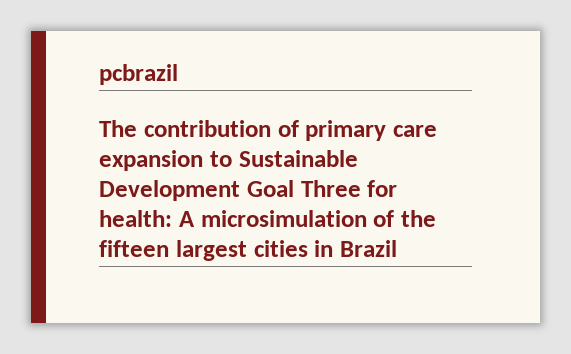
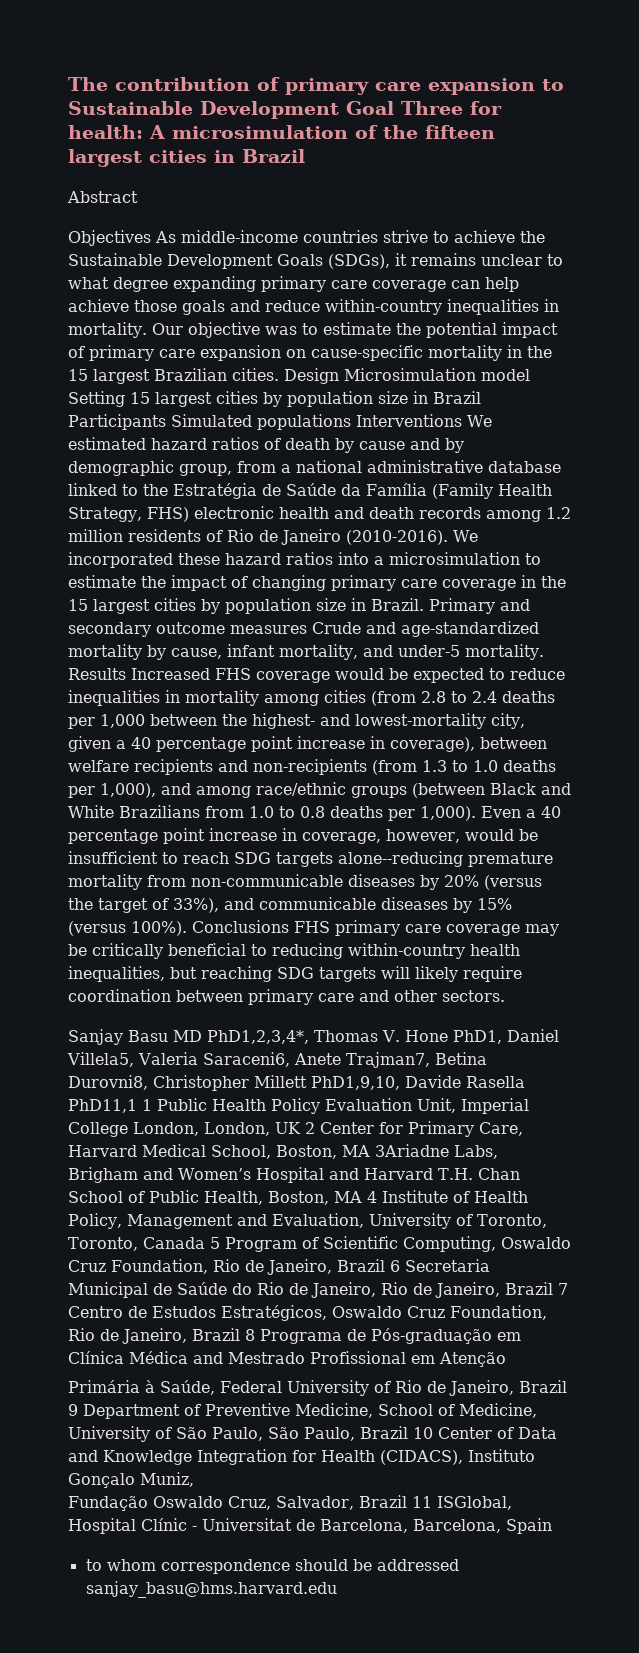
- pcbrazil
+ Abstract
+ Objectives As middle-income countries strive to achieve the Sustainable Development Goals (SDGs), it remains unclear to what degree expanding primary care coverage can help achieve those goals and reduce within-country inequalities in mortality. Our objective was to estimate the potential impact of primary care expansion on cause-specific mortality in the 15 largest Brazilian cities. Design Microsimulation model Setting 15 largest cities by population size in Brazil Participants Simulated populations Interventions We estimated hazard ratios of death by cause and by demographic group, from a national administrative database linked to the Estratégia de Saúde da Família (Family Health Strategy, FHS) electronic health and death records among 1.2 million residents of Rio de Janeiro (2010-2016). We incorporated these hazard ratios into a microsimulation to estimate the impact of changing primary care coverage in the 15 largest cities by population size in Brazil. Primary and secondary outcome measures Crude and age-standardized mortality by cause, infant mortality, and under-5 mortality. Results Increased FHS coverage would be expected to reduce inequalities in mortality among cities (from 2.8 to 2.4 deaths per 1,000 between the highest- and lowest-mortality city, given a 40 percentage point increase in coverage), between welfare recipients and non-recipients (from 1.3 to 1.0 deaths per 1,000), and among race/ethnic groups (between Black and White Brazilians from 1.0 to 0.8 deaths per 1,000). Even a 40 percentage point increase in coverage, however, would be insufficient to reach SDG targets alone--reducing premature mortality from non-communicable diseases by 20% (versus the target of 33%), and communicable diseases by 15% (versus 100%). Conclusions FHS primary care coverage may be critically beneficial to reducing within-country health inequalities, but reaching SDG targets will likely require coordination between primary care and other sectors.
+ Sanjay Basu MD PhD1,2,3,4*, Thomas V. Hone PhD1, Daniel Villela5, Valeria Saraceni6, Anete Trajman7, Betina Durovni8, Christopher Millett PhD1,9,10, Davide Rasella PhD11,1 1 Public Health Policy Evaluation Unit, Imperial College London, London, UK 2 Center for Primary Care, Harvard Medical School, Boston, MA 3Ariadne Labs, Brigham and Women’s Hospital and Harvard T.H. Chan School of Public Health, Boston, MA 4 Institute of Health Policy, Management and Evaluation, University of Toronto, Toronto, Canada 5 Program of Scientific Computing, Oswaldo Cruz Foundation, Rio de Janeiro, Brazil 6 Secretaria Municipal de Saúde do Rio de Janeiro, Rio de Janeiro, Brazil 7 Centro de Estudos Estratégicos, Oswaldo Cruz Foundation, Rio de Janeiro, Brazil 8 Programa de Pós-graduação em Clínica Médica and Mestrado Profissional em Atenção
+ Primária à Saúde, Federal University of Rio de Janeiro, Brazil 9 Department of Preventive Medicine, School of Medicine, University of São Paulo, São Paulo, Brazil 10 Center of Data and Knowledge Integration for Health (CIDACS), Instituto Gonçalo Muniz,
+ Fundação Oswaldo Cruz, Salvador, Brazil 11 ISGlobal, Hospital Clínic - Universitat de Barcelona, Barcelona, Spain
+ to whom correspondence should be addressed sanjay_basu@hms.harvard.edu

